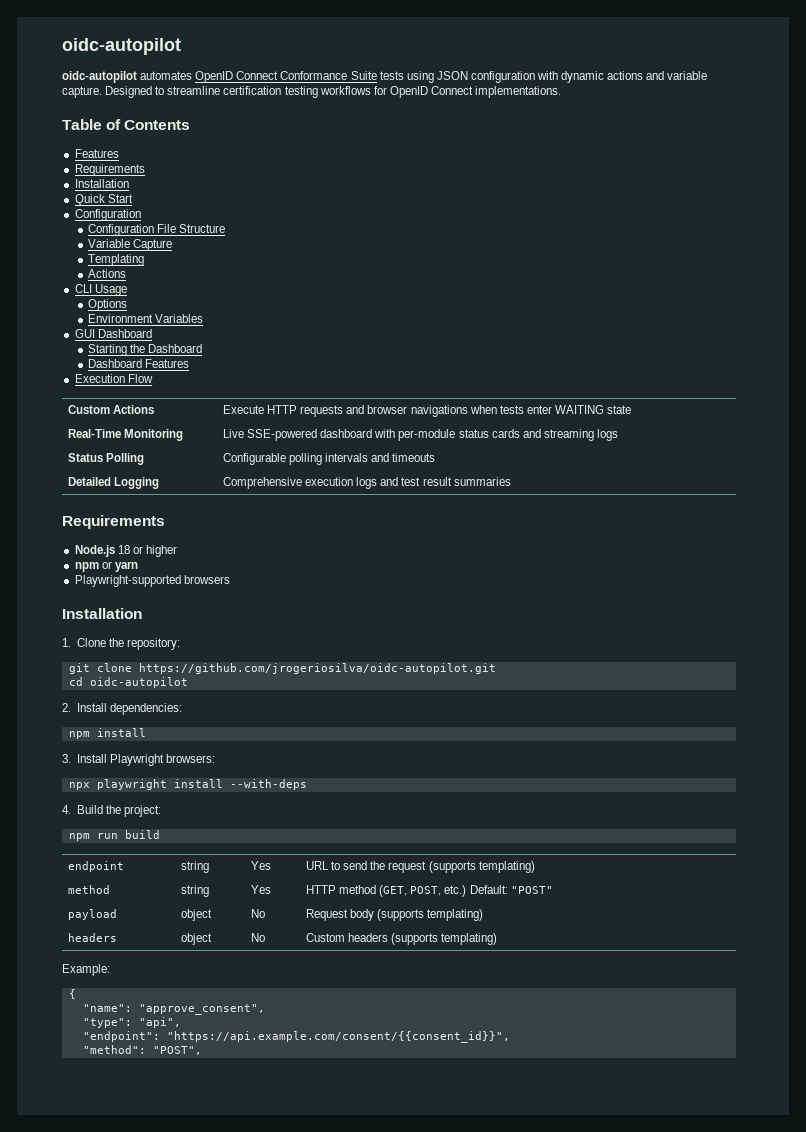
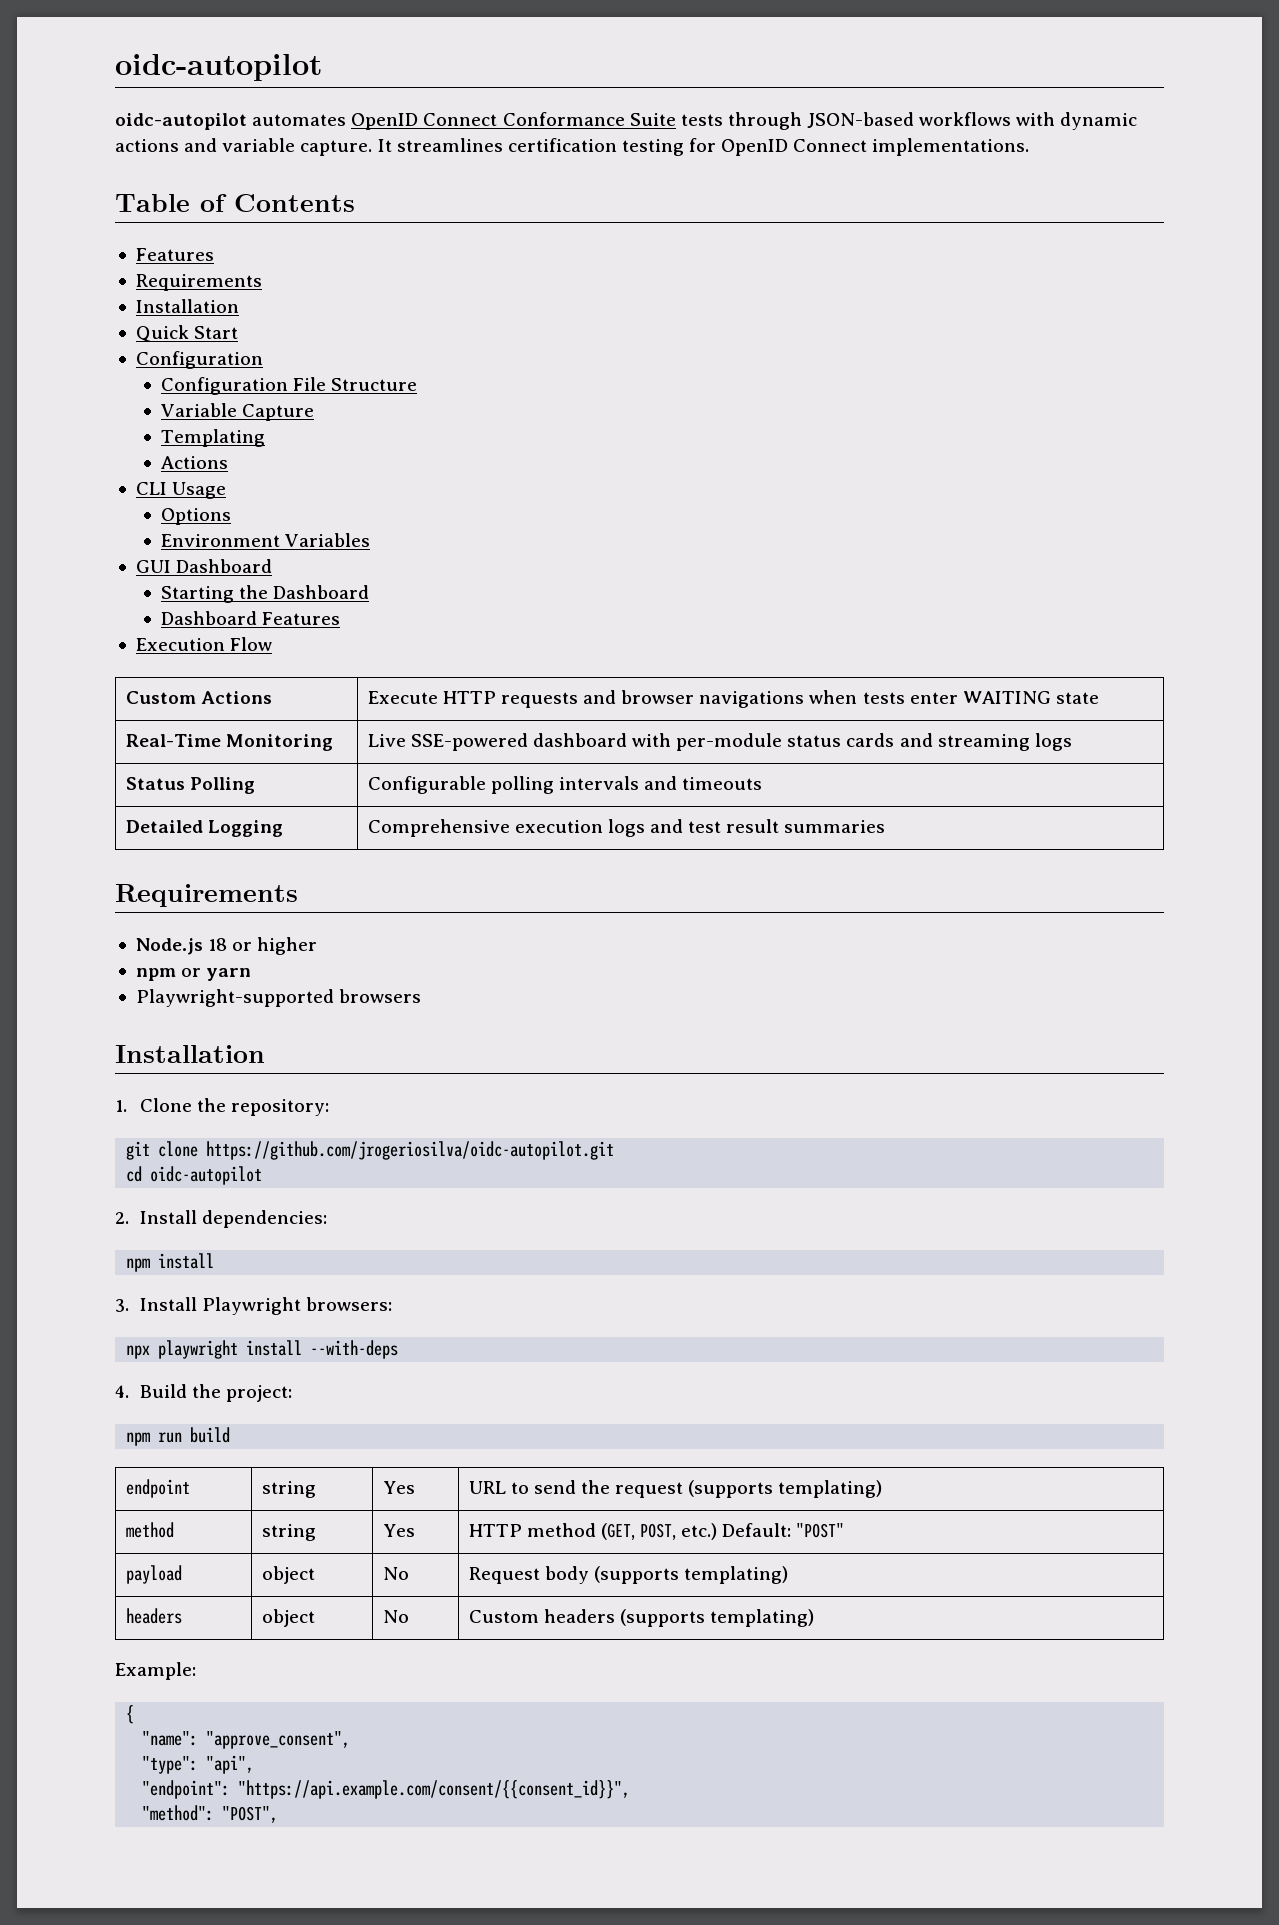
- oidc-autopilot automates OpenID Connect Conformance Suite tests using JSON configuration with dynamic actions and variable capture.
+ oidc-autopilot automates OpenID Connect Conformance Suite tests through JSON-based workflows with dynamic actions and variable capture.
- Designed to streamline certification testing workflows for OpenID Connect implementations.
+ It streamlines certification testing for OpenID Connect implementations.

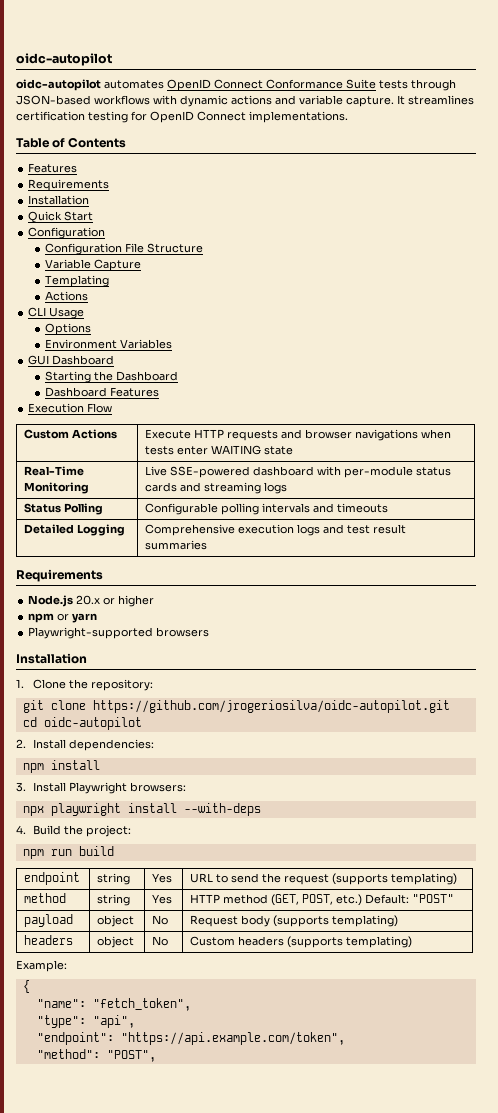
- Node.js 18 or higher
+ Node.js 20.x or higher
- "name": "approve_consent",
+ "name": "fetch_token",
- "endpoint": "https://api.example.com/consent/{{consent_id}}",
+ "endpoint": "https://api.example.com/token",

